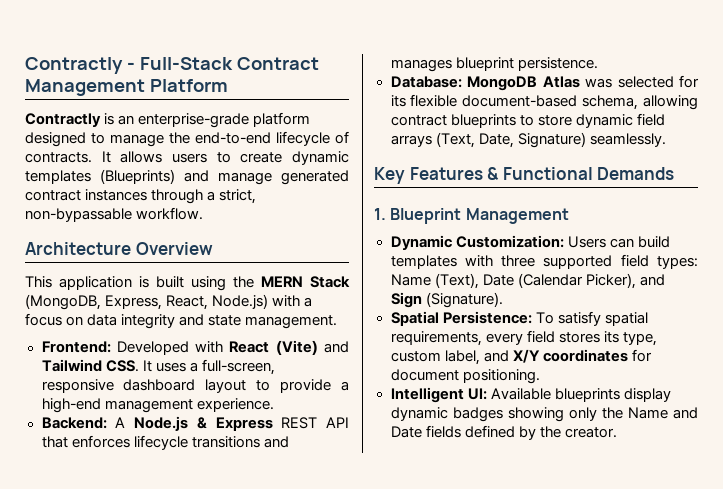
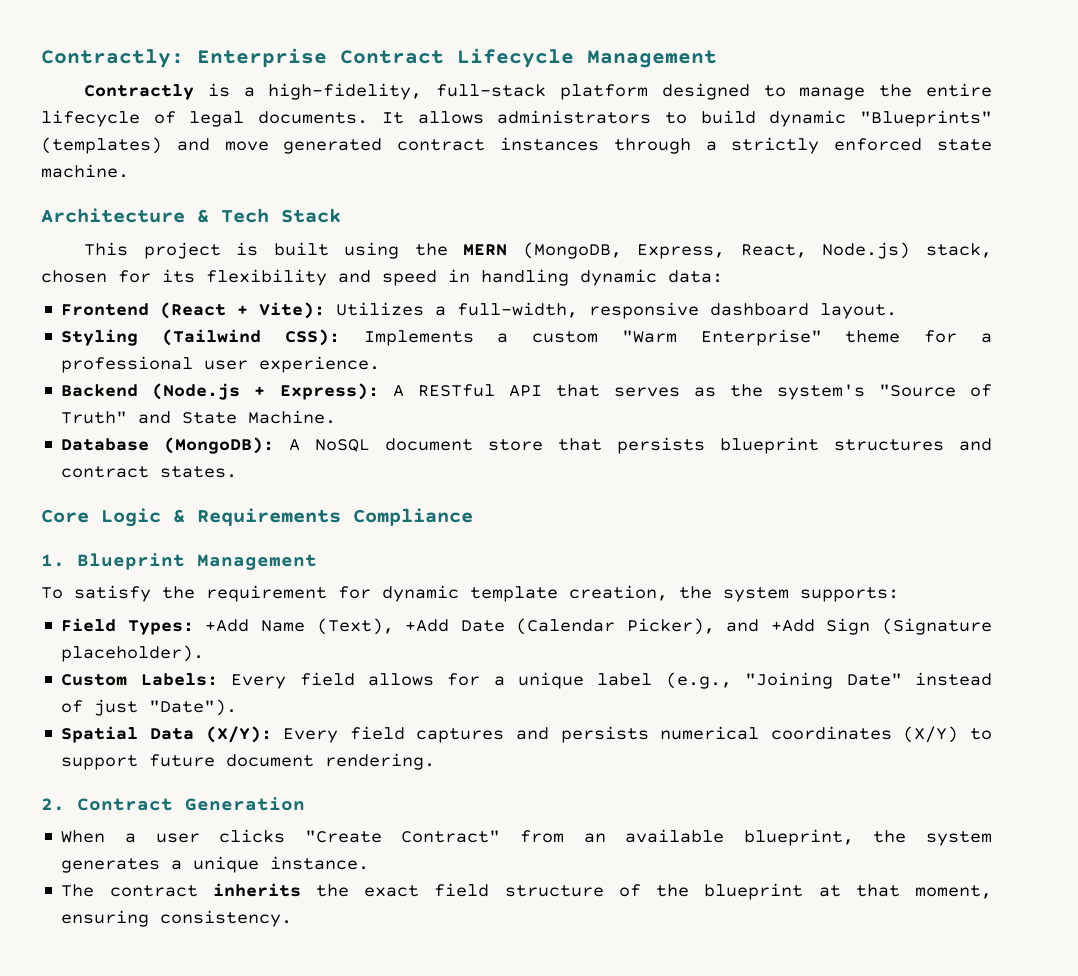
- Contractly - Full-Stack Contract Management Platform
+ Contractly: Enterprise Contract Lifecycle Management
- Contractly is an enterprise-grade platform designed to manage the end-to-end lifecycle of contracts. It allows users to create dynamic templates (Blueprints) and manage generated contract instances through a strict, non-bypassable workflow.
- Architecture Overview
+ Contractly is a high-fidelity, full-stack platform designed to manage the entire lifecycle of legal documents. It allows administrators to build dynamic "Blueprints" (templates) and move generated contract instances through a strictly enforced state machine.
+ Architecture & Tech Stack
- This application is built using the MERN Stack (MongoDB, Express, React, Node.js) with a focus on data integrity and state management.
- Frontend: Developed with React (Vite) and Tailwind CSS. It uses a full-screen, responsive dashboard layout to provide a high-end management experience.
- Backend: A Node.js & Express REST API that enforces lifecycle transitions and manages blueprint persistence.
- Database: MongoDB Atlas was selected for its flexible document-based schema, allowing contract blueprints to store dynamic field arrays (Text, Date, Signature) seamlessly.
- Key Features & Functional Demands
+ This project is built using the MERN (MongoDB, Express, React, Node.js) stack, chosen for its flexibility and speed in handling dynamic data:
+ Frontend (React + Vite): Utilizes a full-width, responsive dashboard layout.
+ Styling (Tailwind CSS): Implements a custom "Warm Enterprise" theme for a professional user experience.
+ Backend (Node.js + Express): A RESTful API that serves as the system's "Source of Truth" and State Machine.
+ Database (MongoDB): A NoSQL document store that persists blueprint structures and contract states.
+ Core Logic & Requirements Compliance
  1. Blueprint Management
- Dynamic Customization: Users can build templates with three supported field types: Name (Text), Date (Calendar Picker), and Sign (Signature).
- Spatial Persistence: To satisfy spatial requirements, every field stores its type, custom label, and X/Y coordinates for document positioning.
- Intelligent UI: Available blueprints display dynamic badges showing only the Name and Date fields defined by the creator.
+ To satisfy the requirement for dynamic template creation, the system supports:
+ Field Types: +Add Name (Text), +Add Date (Calendar Picker), and +Add Sign (Signature placeholder).
+ Custom Labels: Every field allows for a unique label (e.g., "Joining Date" instead of just "Date").
+ Spatial Data (X/Y): Every field captures and persists numerical coordinates (X/Y) to support future document rendering.
+ 2. Contract Generation
+ When a user clicks "Create Contract" from an available blueprint, the system generates a unique instance.
+ The contract inherits the exact field structure of the blueprint at that moment, ensuring consistency.

